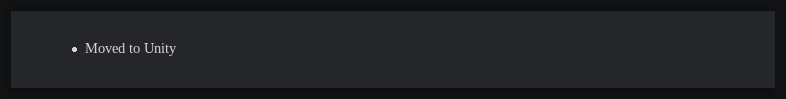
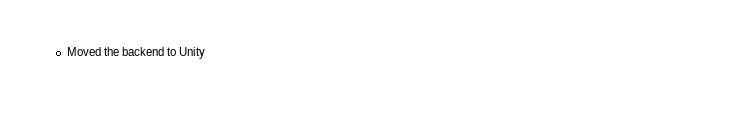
- Moved to Unity
+ Moved the backend to Unity

